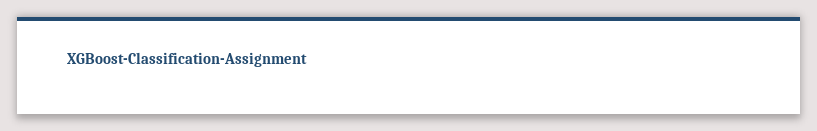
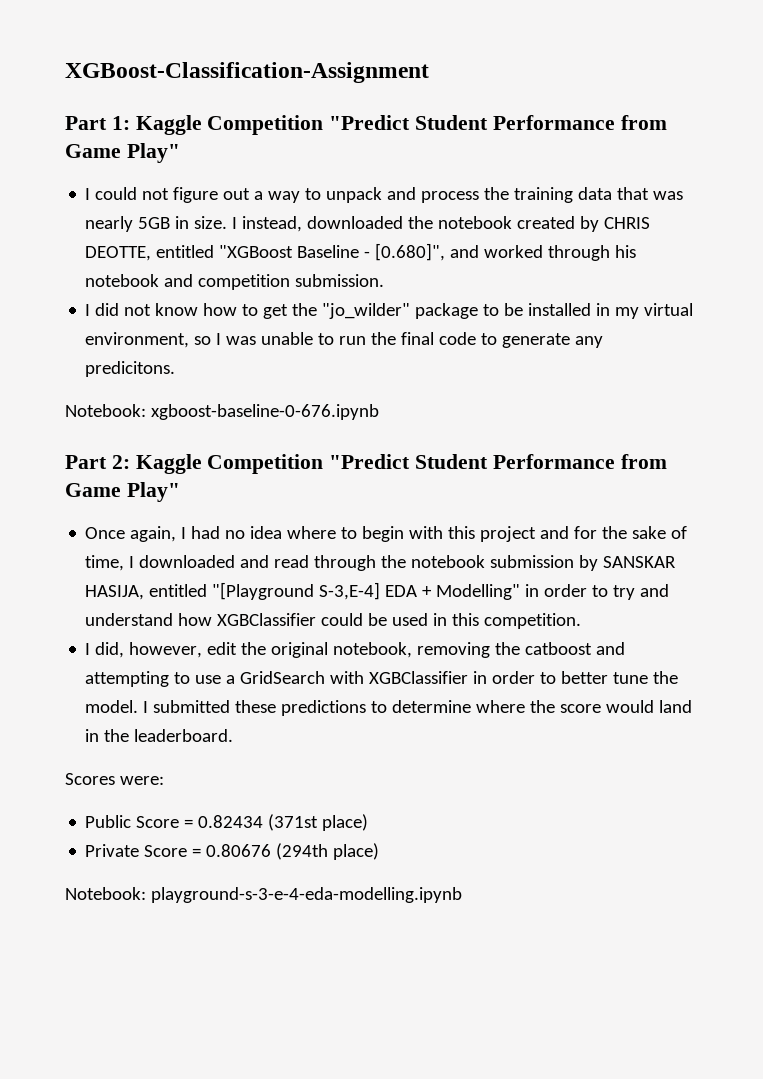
+ Part 1: Kaggle Competition "Predict Student Performance from Game Play"
+ I could not figure out a way to unpack and process the training data that was nearly 5GB in size. I instead, downloaded the notebook created by CHRIS DEOTTE, entitled "XGBoost Baseline - [0.680]", and worked through his notebook and competition submission.
+ I did not know how to get the "jo_wilder" package to be installed in my virtual environment, so I was unable to run the final code to generate any predicitons.
+ Notebook: xgboost-baseline-0-676.ipynb
+ Part 2: Kaggle Competition "Predict Student Performance from Game Play"
+ Once again, I had no idea where to begin with this project and for the sake of time, I downloaded and read through the notebook submission by SANSKAR HASIJA, entitled "[Playground S-3,E-4] EDA + Modelling" in order to try and understand how XGBClassifier could be used in this competition.
+ I did, however, edit the original notebook, removing the catboost and attempting to use a GridSearch with XGBClassifier in order to better tune the model. I submitted these predictions to determine where the score would land in the leaderboard.
+ Scores were:
+ Public Score = 0.82434 (371st place)
+ Private Score = 0.80676 (294th place)
+ Notebook: playground-s-3-e-4-eda-modelling.ipynb

